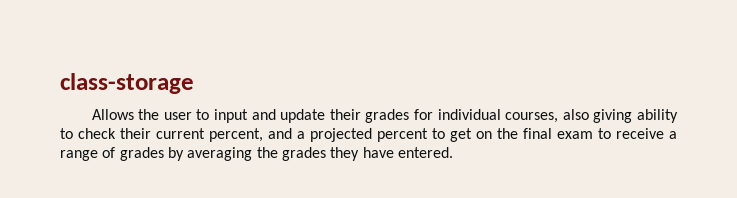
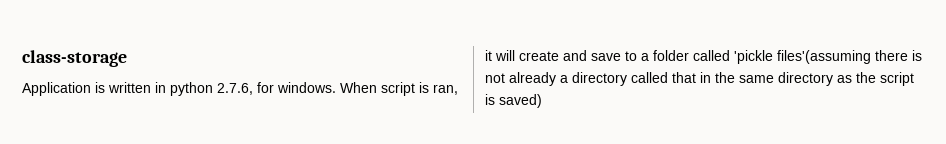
- Allows the user to input and update their grades for individual courses, also giving ability to check their current percent, and a projected percent to get on the final exam to receive a range of grades by averaging the grades they have entered.
+ Application is written in python 2.7.6, for windows. When script is ran, it will create and save to a folder called 'pickle files'(assuming there is not already a directory called that in the same directory as the script is saved)

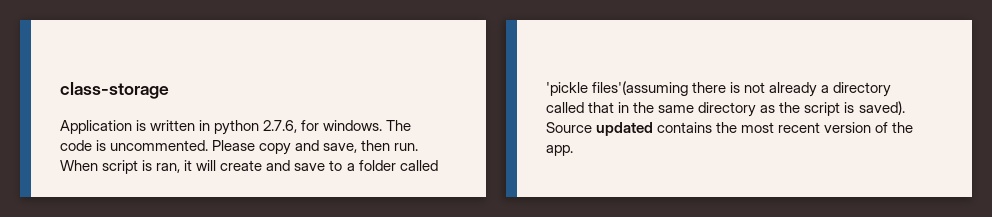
+ The code is uncommented. Please copy and save, then run.
- When script is ran, it will create and save to a folder called 'pickle files'(assuming there is not already a directory called that in the same directory as the script is saved)
+ When script is ran, it will create and save to a folder called 'pickle files'(assuming there is not already a directory called that in the same directory as the script is saved). Source updated contains the most recent version of the app.

